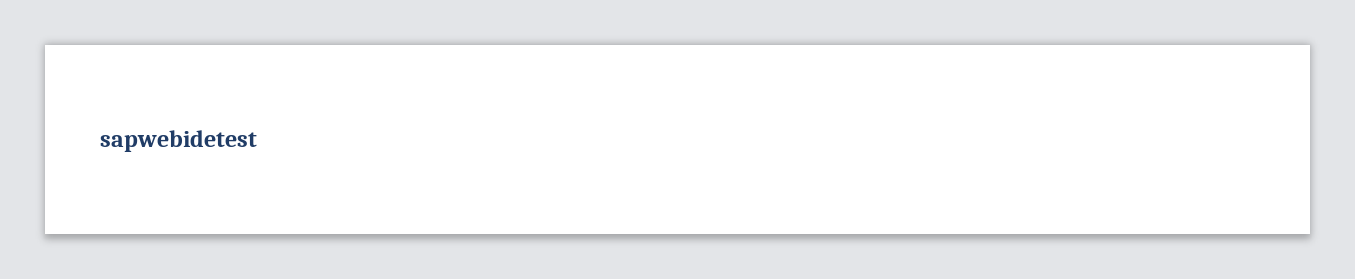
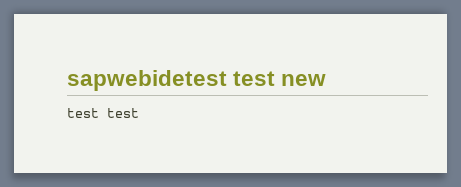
- sapwebidetest
+ sapwebidetest test new
+ test test

